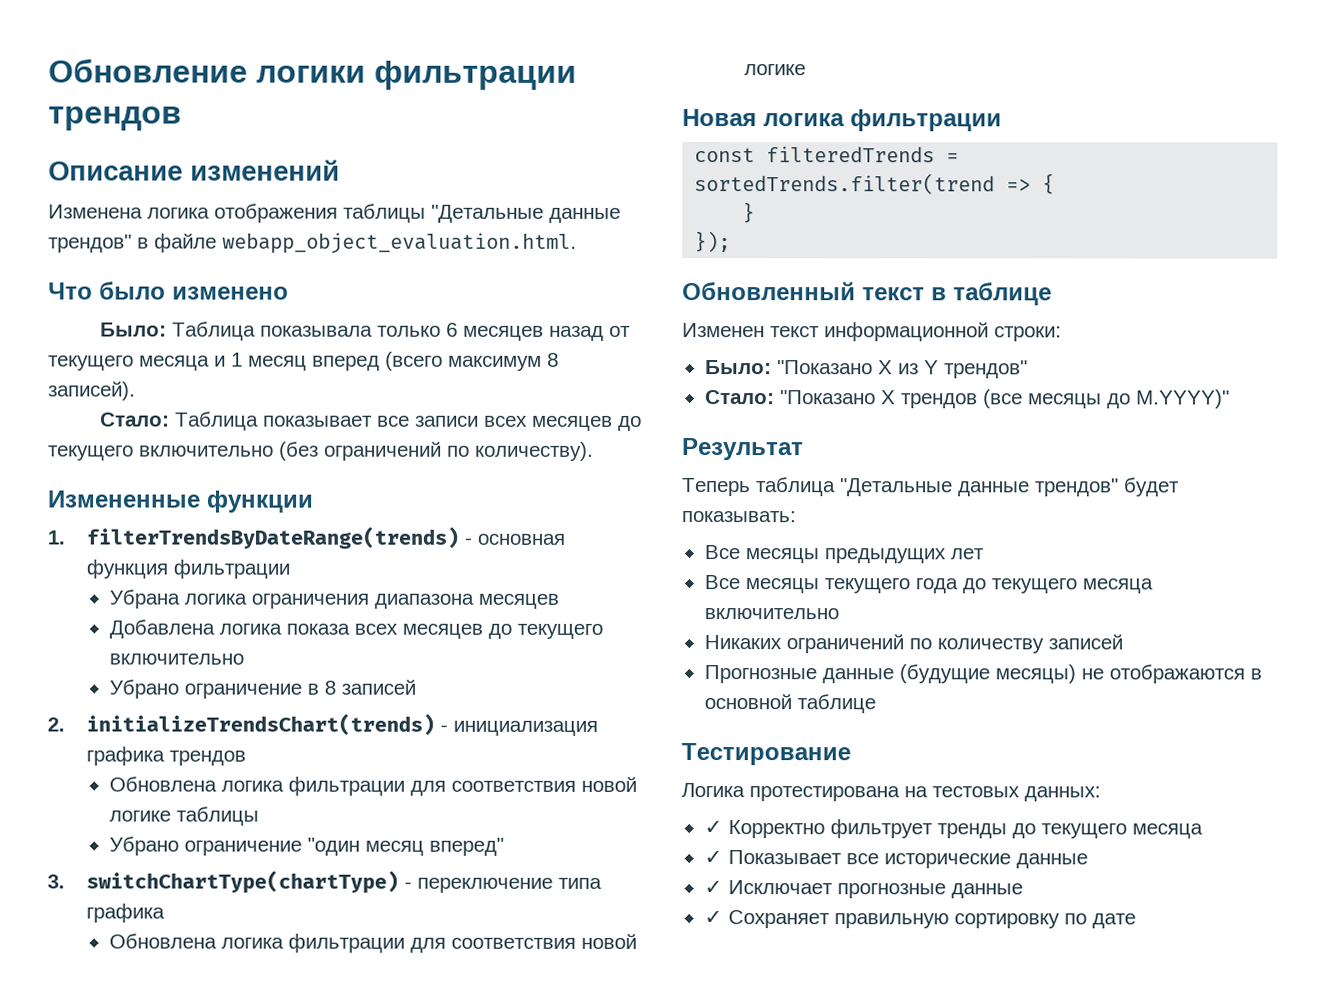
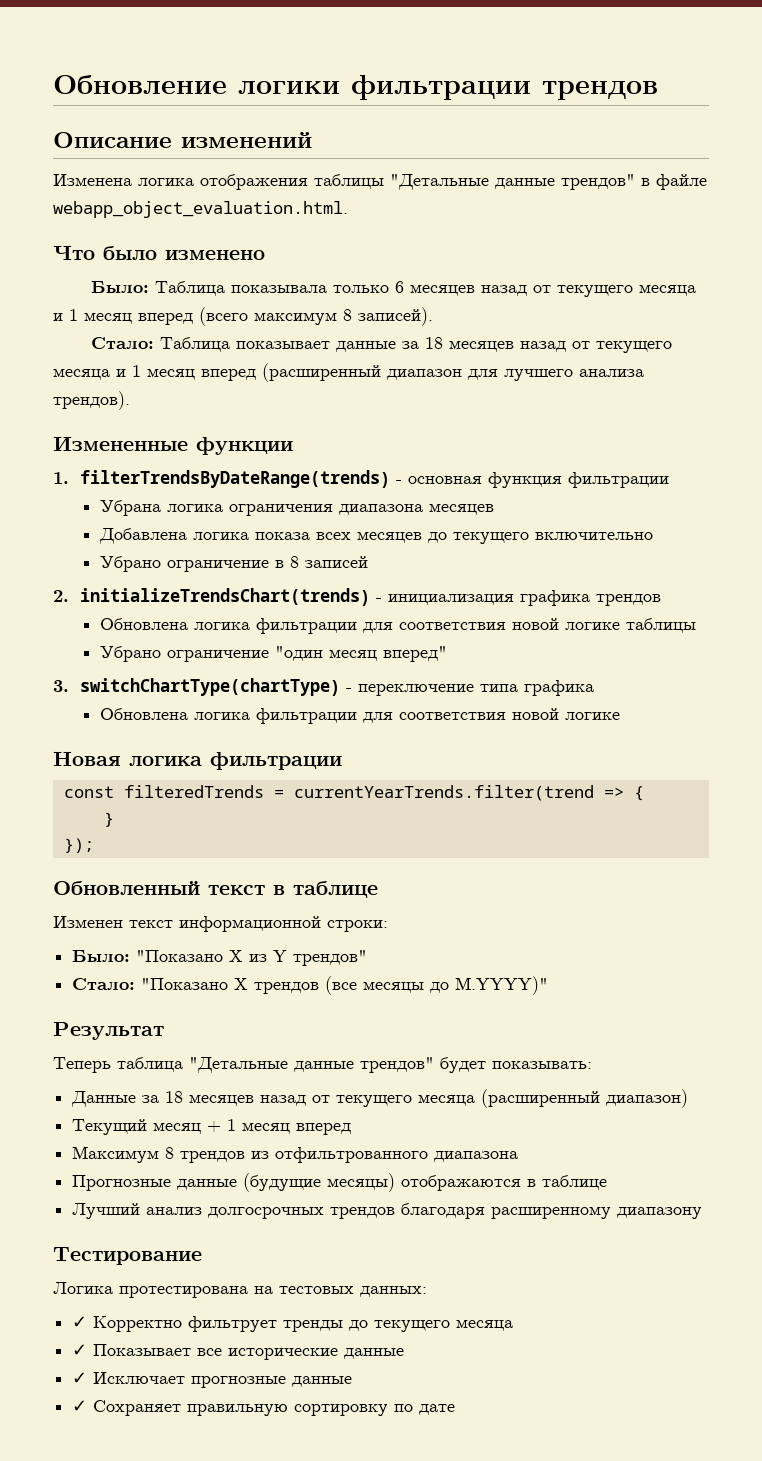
- Стало: Таблица показывает все записи всех месяцев до текущего включительно (без ограничений по количеству).
+ Стало: Таблица показывает данные за 18 месяцев назад от текущего месяца и 1 месяц вперед (расширенный диапазон для лучшего анализа трендов).
- const filteredTrends = sortedTrends.filter(trend => {
+ const filteredTrends = currentYearTrends.filter(trend => {
- Все месяцы предыдущих лет
- Все месяцы текущего года до текущего месяца включительно
- Никаких ограничений по количеству записей
+ Данные за 18 месяцев назад от текущего месяца (расширенный диапазон)
+ Текущий месяц + 1 месяц вперед
+ Максимум 8 трендов из отфильтрованного диапазона
- Прогнозные данные (будущие месяцы) не отображаются в основной таблице
+ Прогнозные данные (будущие месяцы) отображаются в таблице
+ Лучший анализ долгосрочных трендов благодаря расширенному диапазону

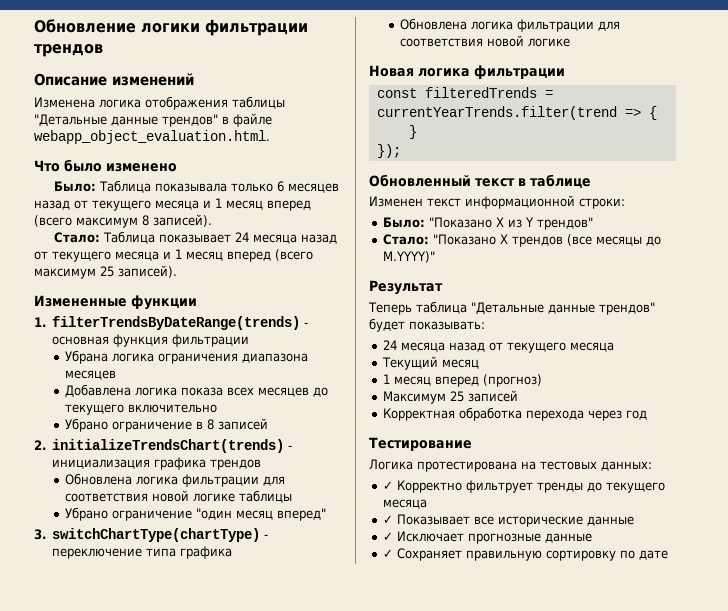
- Стало: Таблица показывает данные за 18 месяцев назад от текущего месяца и 1 месяц вперед (расширенный диапазон для лучшего анализа трендов).
+ Стало: Таблица показывает 24 месяца назад от текущего месяца и 1 месяц вперед (всего максимум 25 записей).
  Теперь таблица "Детальные данные трендов" будет показывать:
- Данные за 18 месяцев назад от текущего месяца (расширенный диапазон)
+ 24 месяца назад от текущего месяца
- Текущий месяц + 1 месяц вперед
+ Текущий месяц
+ 1 месяц вперед (прогноз)
- Максимум 8 трендов из отфильтрованного диапазона
- Прогнозные данные (будущие месяцы) отображаются в таблице
- Лучший анализ долгосрочных трендов благодаря расширенному диапазону
+ Максимум 25 записей
+ Корректная обработка перехода через год

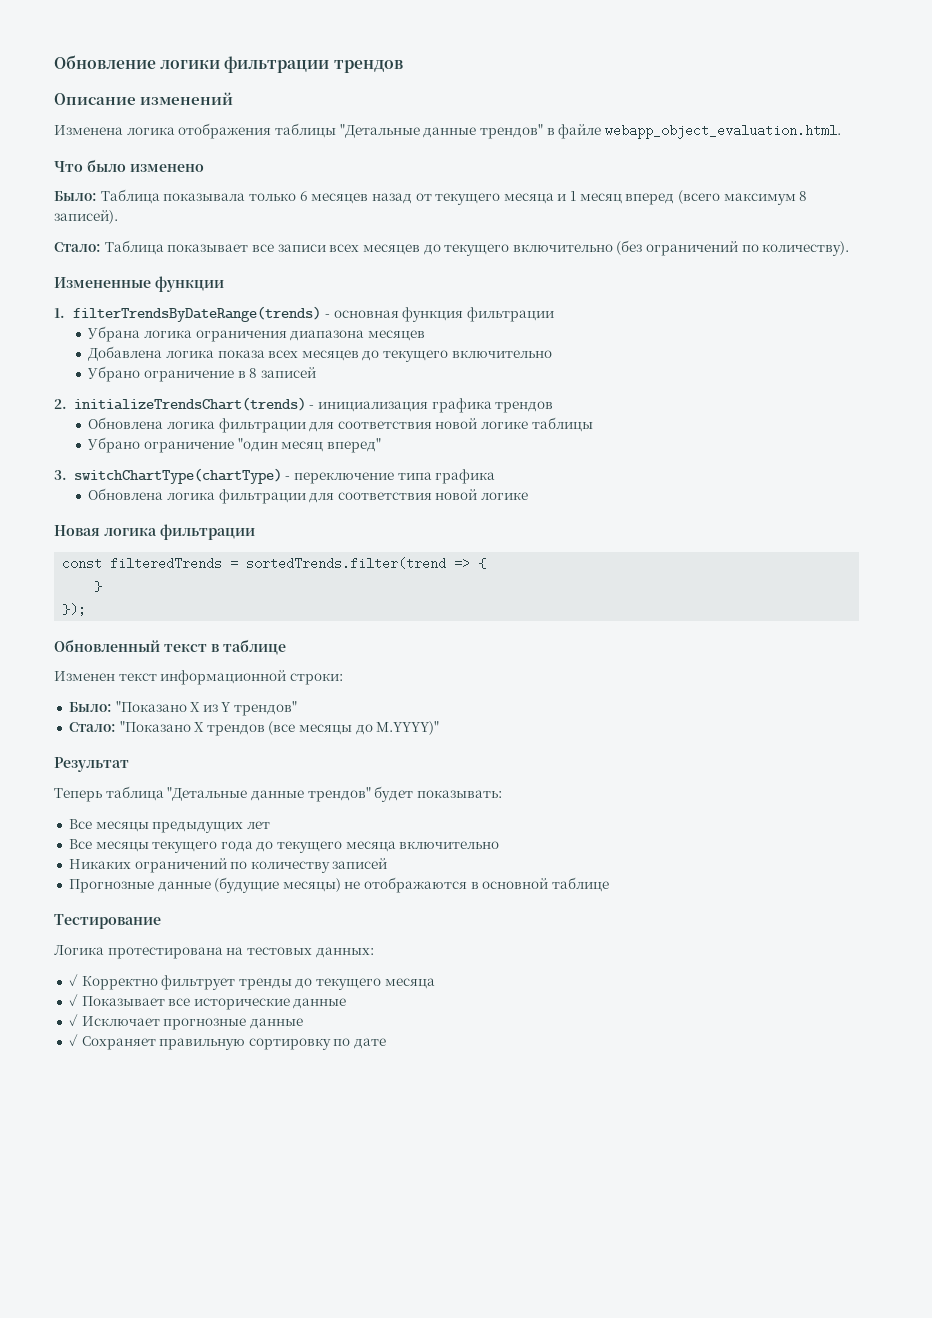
- Стало: Таблица показывает 24 месяца назад от текущего месяца и 1 месяц вперед (всего максимум 25 записей).
+ Стало: Таблица показывает все записи всех месяцев до текущего включительно (без ограничений по количеству).
- const filteredTrends = currentYearTrends.filter(trend => {
+ const filteredTrends = sortedTrends.filter(trend => {
  Теперь таблица "Детальные данные трендов" будет показывать:
- 24 месяца назад от текущего месяца
- Текущий месяц
- 1 месяц вперед (прогноз)
- Максимум 25 записей
- Корректная обработка перехода через год
+ Все месяцы предыдущих лет
+ Все месяцы текущего года до текущего месяца включительно
+ Никаких ограничений по количеству записей
+ Прогнозные данные (будущие месяцы) не отображаются в основной таблице

